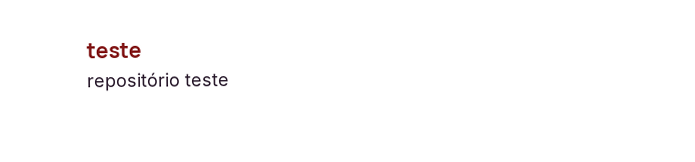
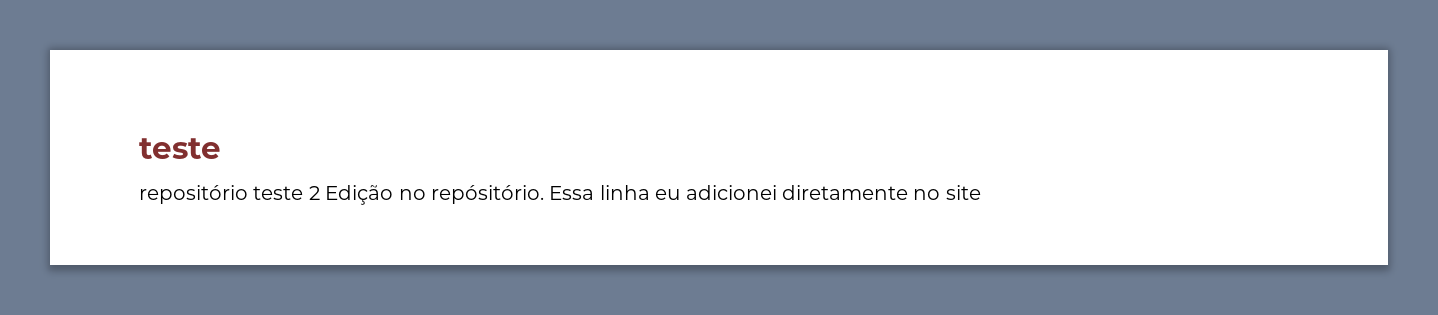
- repositório teste
+ repositório teste 2 Edição no repósitório. Essa linha eu adicionei diretamente no site

